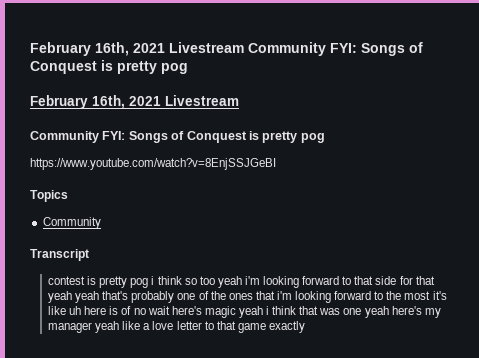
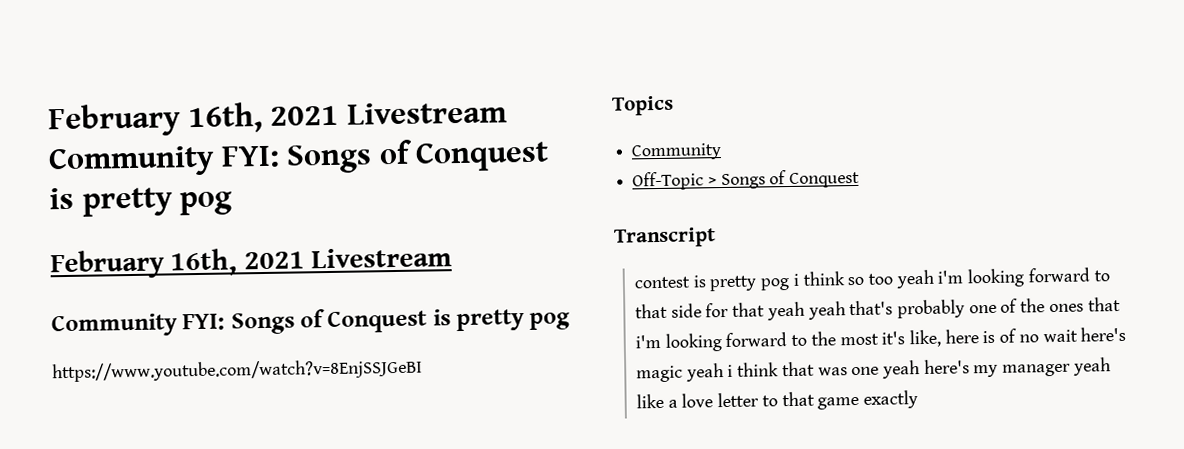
+ Off-Topic > Songs of Conquest
- contest is pretty pog i think so too yeah i'm looking forward to that side for that yeah yeah that's probably one of the ones that i'm looking forward to the most it's like uh here is of no wait here's magic yeah i think that was one yeah here's my manager yeah like a love letter to that game exactly
+ contest is pretty pog i think so too yeah i'm looking forward to that side for that yeah yeah that's probably one of the ones that i'm looking forward to the most it's like, here is of no wait here's magic yeah i think that was one yeah here's my manager yeah like a love letter to that game exactly

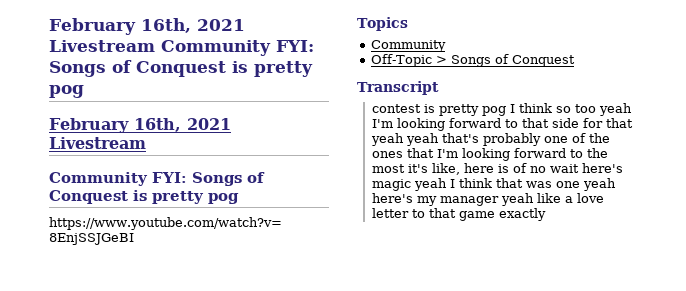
- contest is pretty pog i think so too yeah i'm looking forward to that side for that yeah yeah that's probably one of the ones that i'm looking forward to the most it's like, here is of no wait here's magic yeah i think that was one yeah here's my manager yeah like a love letter to that game exactly
+ contest is pretty pog I think so too yeah I'm looking forward to that side for that yeah yeah that's probably one of the ones that I'm looking forward to the most it's like, here is of no wait here's magic yeah I think that was one yeah here's my manager yeah like a love letter to that game exactly

